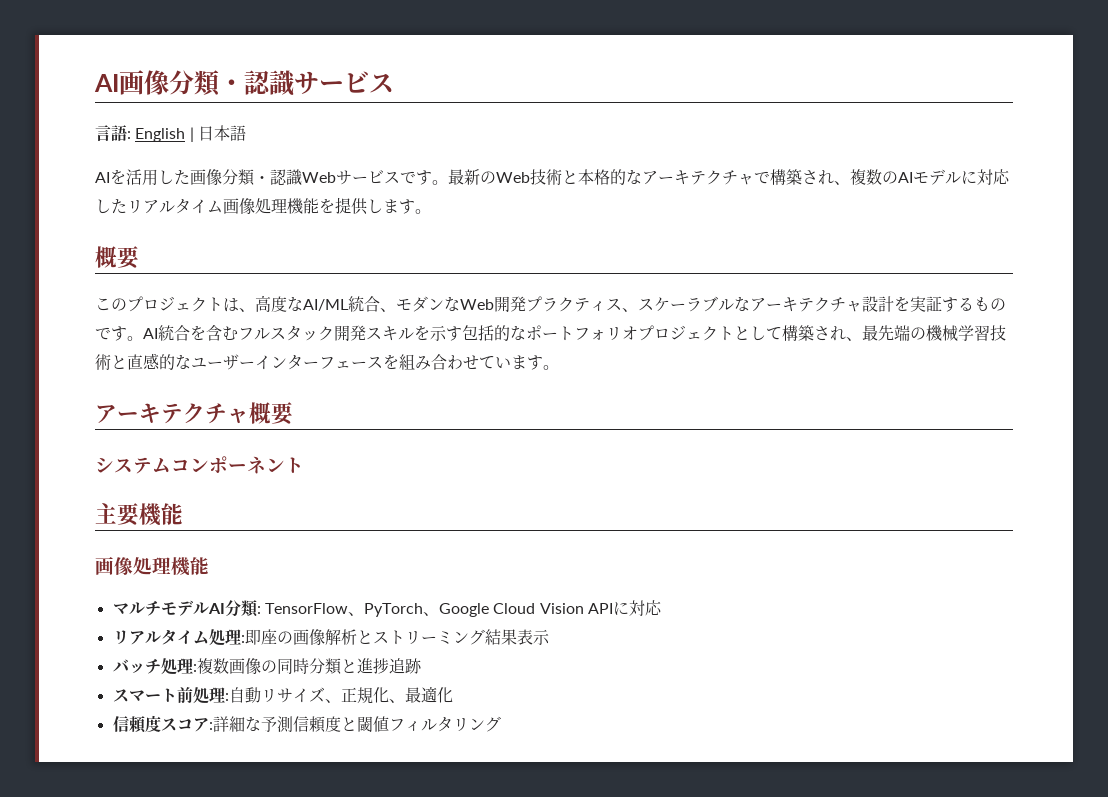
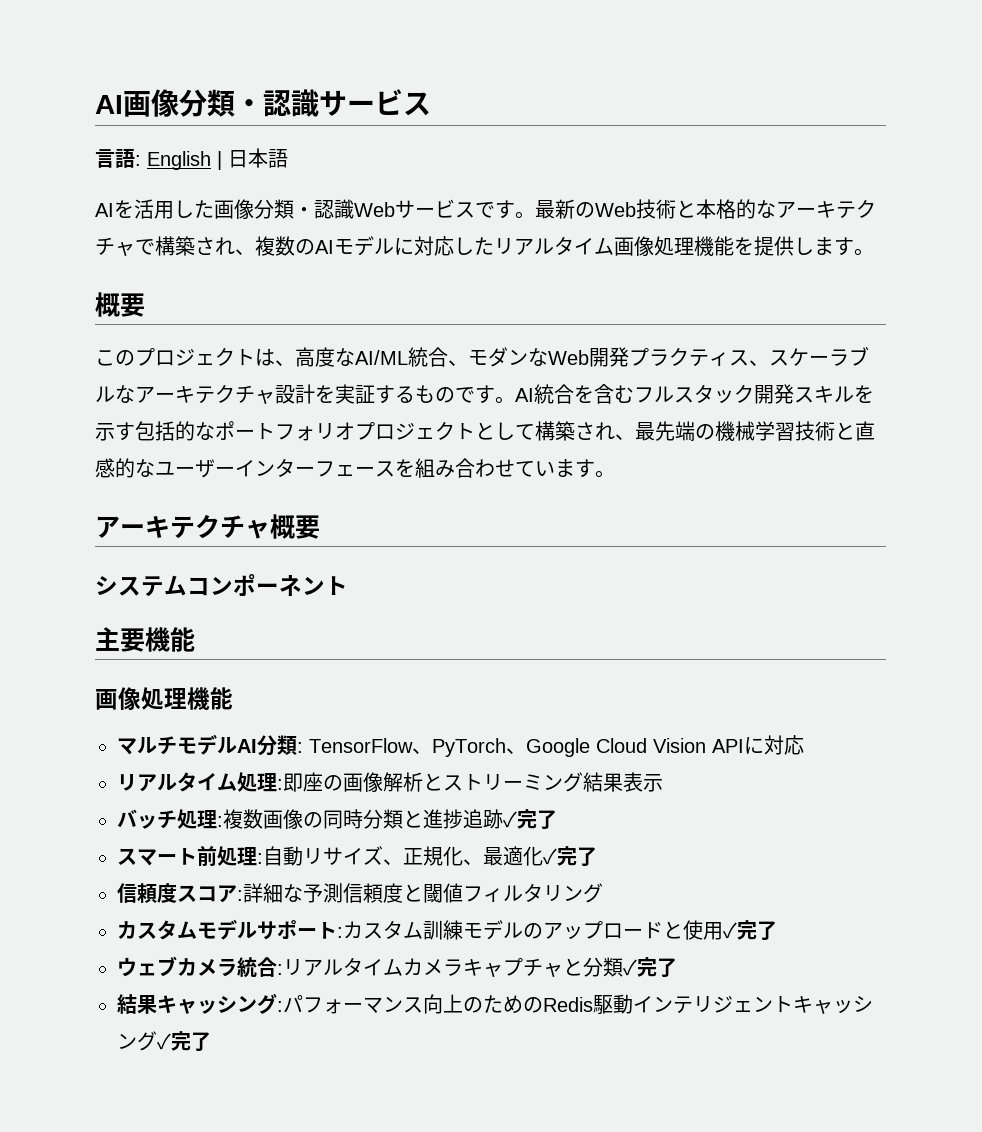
- バッチ処理:複数画像の同時分類と進捗追跡
+ バッチ処理:複数画像の同時分類と進捗追跡✓完了
- スマート前処理:自動リサイズ、正規化、最適化
+ スマート前処理:自動リサイズ、正規化、最適化✓完了
+ カスタムモデルサポート:カスタム訓練モデルのアップロードと使用✓完了
+ ウェブカメラ統合:リアルタイムカメラキャプチャと分類✓完了
+ 結果キャッシング:パフォーマンス向上のためのRedis駆動インテリジェントキャッシング✓完了

